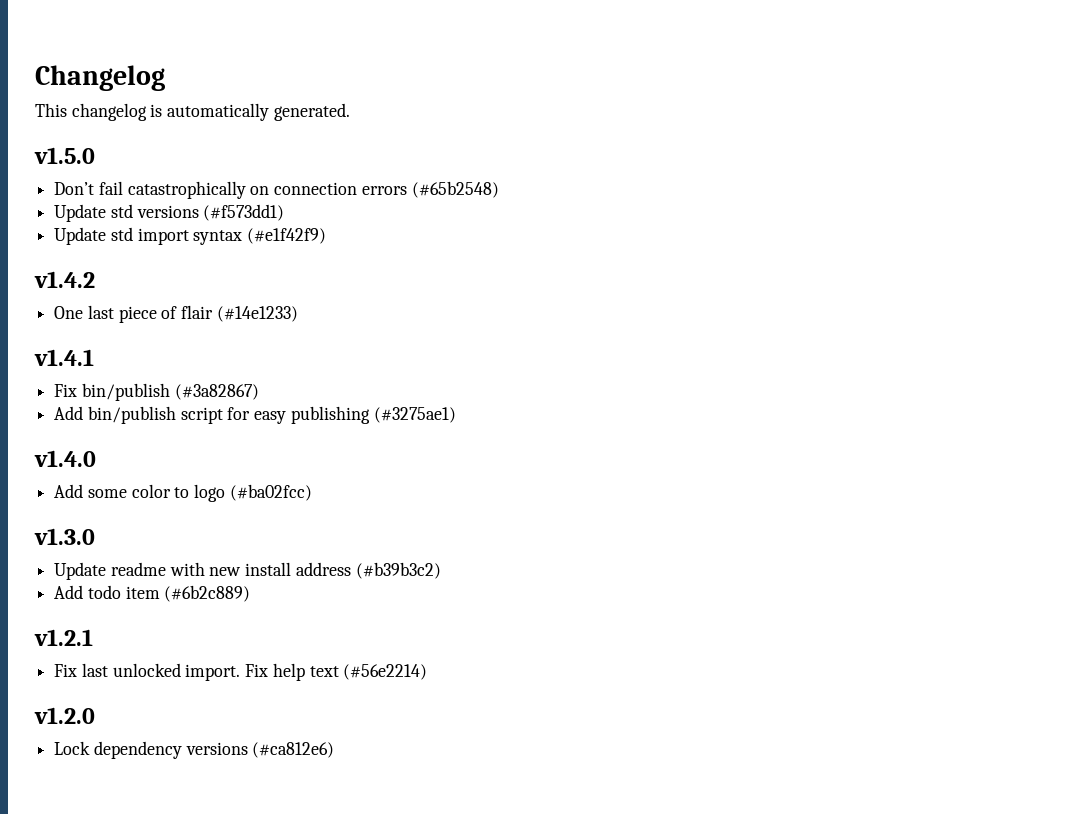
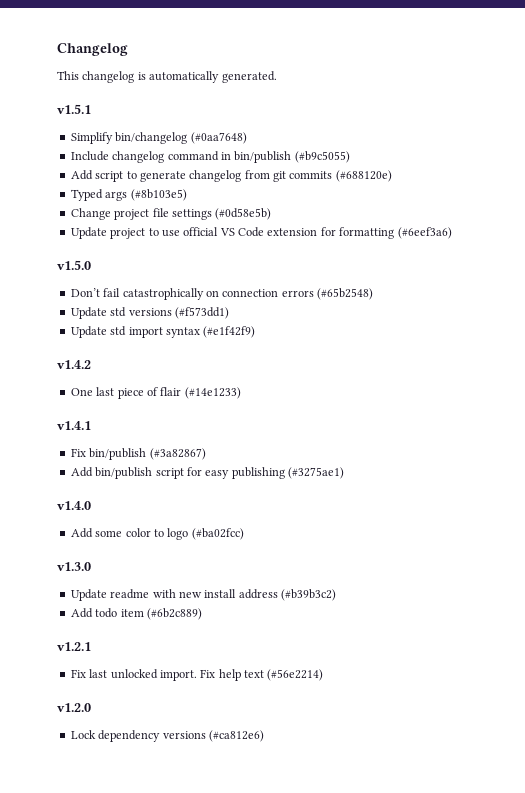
+ v1.5.1
+ Simplify bin/changelog (#0aa7648)
+ Include changelog command in bin/publish (#b9c5055)
+ Add script to generate changelog from git commits (#688120e)
+ Typed args (#8b103e5)
+ Change project file settings (#0d58e5b)
+ Update project to use official VS Code extension for formatting (#6eef3a6)

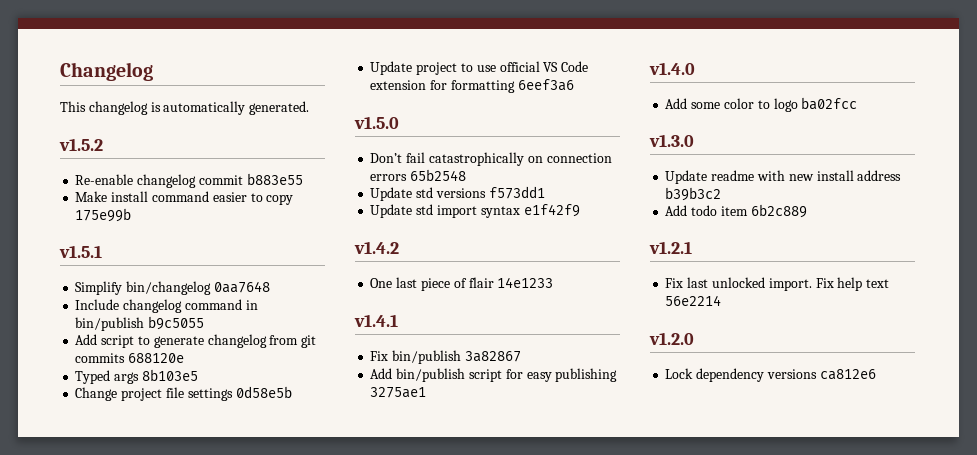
+ v1.5.2
+ Re-enable changelog commit b883e55
+ Make install command easier to copy 175e99b
- Simplify bin/changelog (#0aa7648)
+ Simplify bin/changelog 0aa7648
- Include changelog command in bin/publish (#b9c5055)
+ Include changelog command in bin/publish b9c5055
- Add script to generate changelog from git commits (#688120e)
+ Add script to generate changelog from git commits 688120e
- Typed args (#8b103e5)
+ Typed args 8b103e5
- Change project file settings (#0d58e5b)
+ Change project file settings 0d58e5b
- Update project to use official VS Code extension for formatting (#6eef3a6)
+ Update project to use official VS Code extension for formatting 6eef3a6
- Don’t fail catastrophically on connection errors (#65b2548)
+ Don’t fail catastrophically on connection errors 65b2548
- Update std versions (#f573dd1)
+ Update std versions f573dd1
- Update std import syntax (#e1f42f9)
+ Update std import syntax e1f42f9
- One last piece of flair (#14e1233)
+ One last piece of flair 14e1233
- Fix bin/publish (#3a82867)
+ Fix bin/publish 3a82867
- Add bin/publish script for easy publishing (#3275ae1)
+ Add bin/publish script for easy publishing 3275ae1
- Add some color to logo (#ba02fcc)
+ Add some color to logo ba02fcc
- Update readme with new install address (#b39b3c2)
+ Update readme with new install address b39b3c2
- Add todo item (#6b2c889)
+ Add todo item 6b2c889
- Fix help text (#56e2214)
+ Fix help text 56e2214
- Lock dependency versions (#ca812e6)
+ Lock dependency versions ca812e6

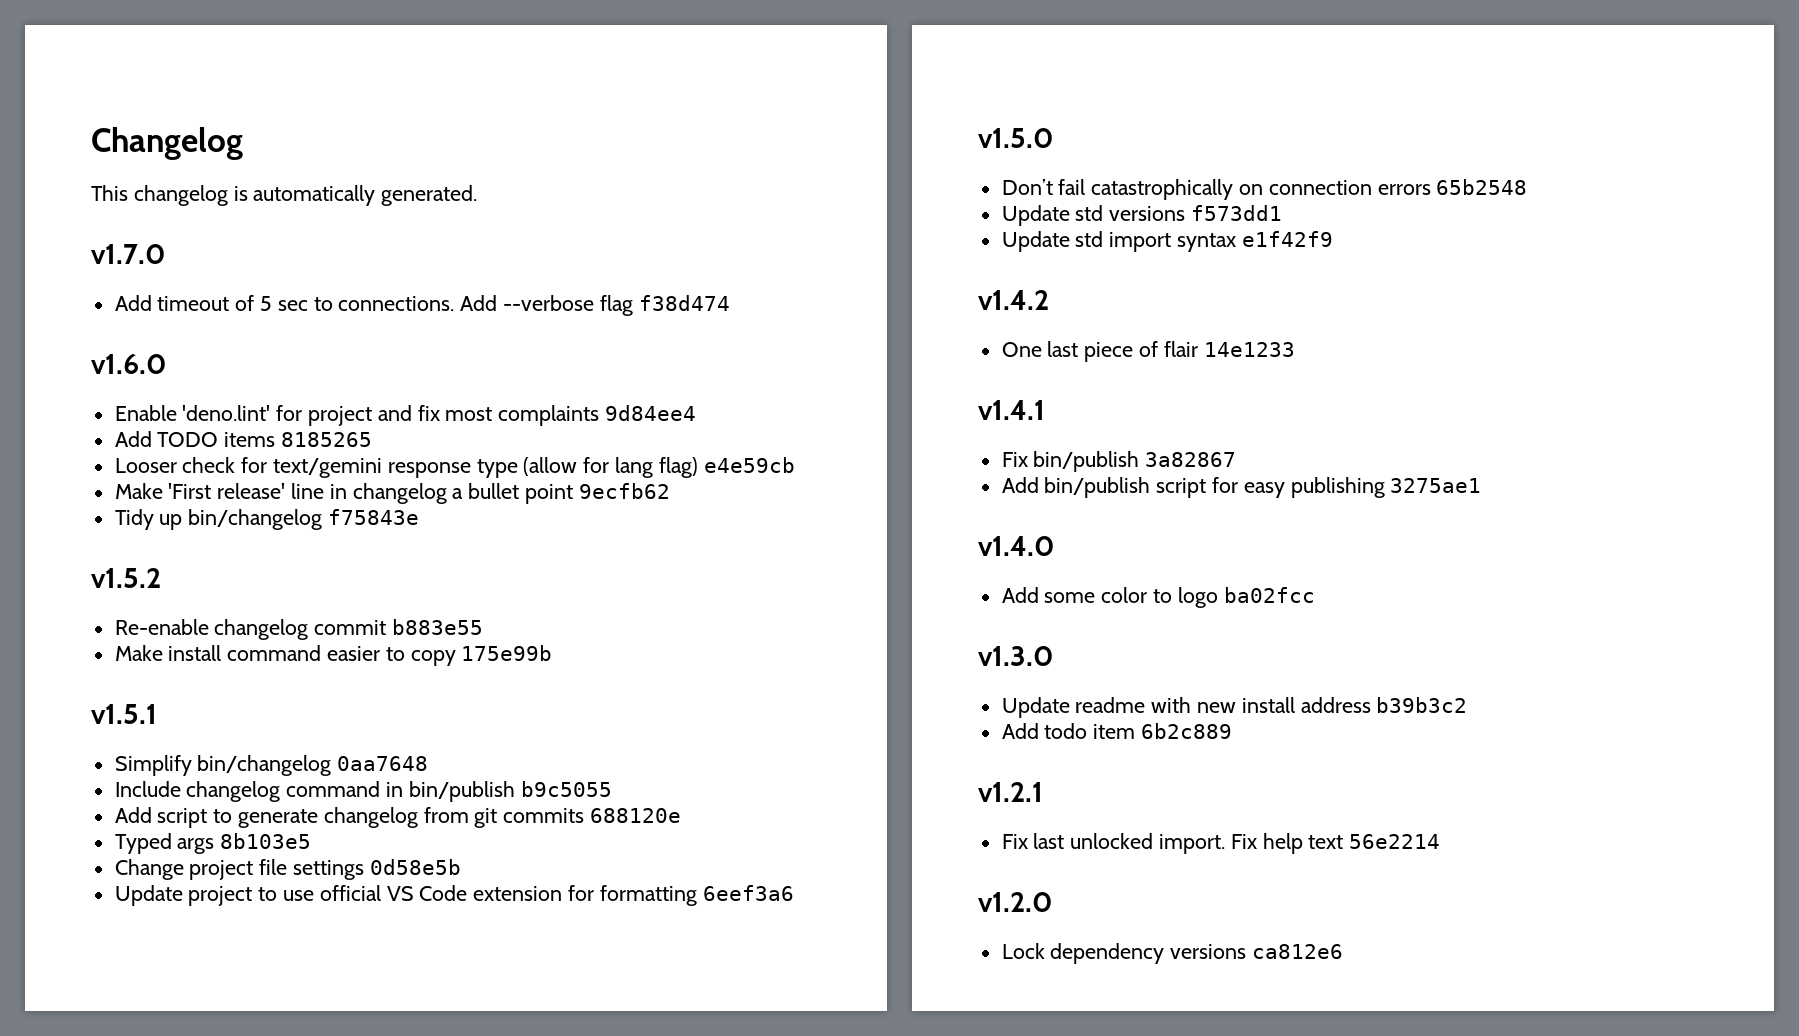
+ v1.7.0
+ Add timeout of 5 sec to connections. Add --verbose flag f38d474
+ v1.6.0
+ Enable 'deno.lint' for project and fix most complaints 9d84ee4
+ Add TODO items 8185265
+ Looser check for text/gemini response type (allow for lang flag) e4e59cb
+ Make 'First release' line in changelog a bullet point 9ecfb62
+ Tidy up bin/changelog f75843e

